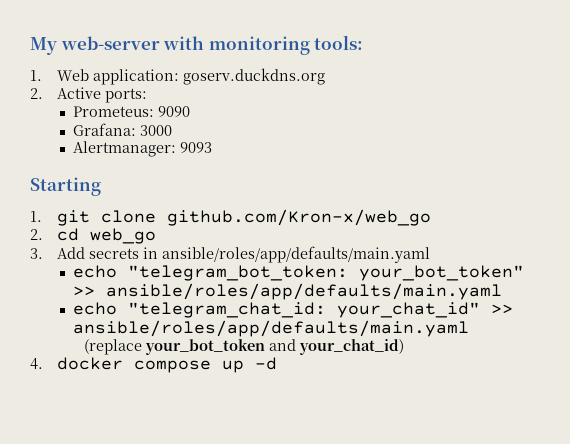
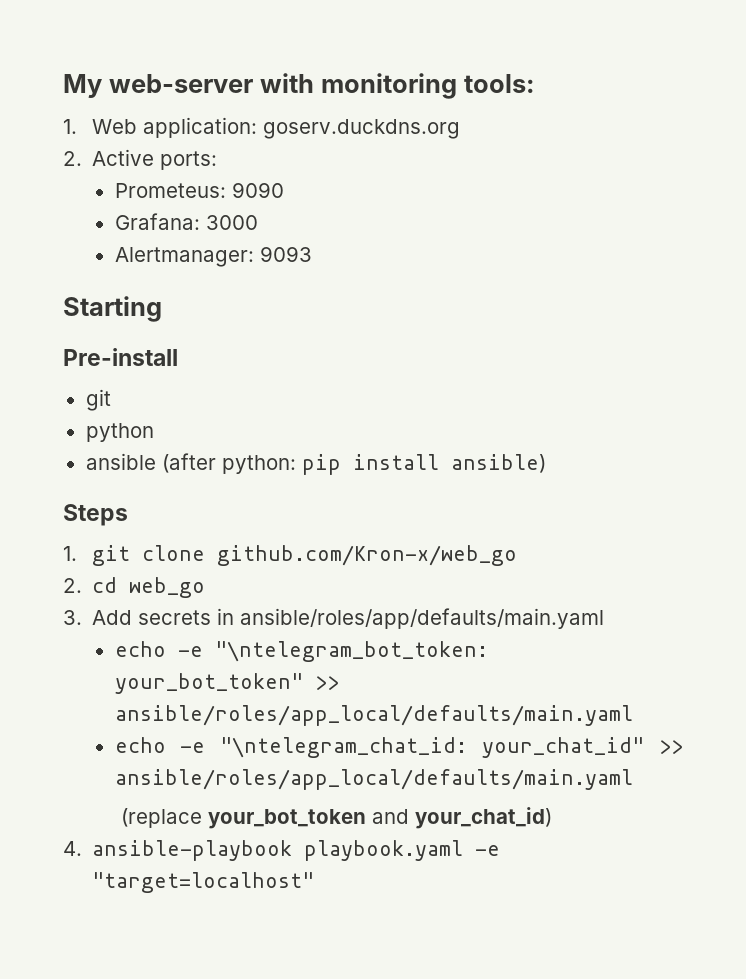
+ Pre-install
+ git
+ python
+ ansible (after python: pip install ansible)
+ Steps
- echo "telegram_bot_token: your_bot_token" >> ansible/roles/app/defaults/main.yaml
- echo "telegram_chat_id: your_chat_id" >> ansible/roles/app/defaults/main.yaml
+ echo -e "\ntelegram_bot_token: your_bot_token" >> ansible/roles/app_local/defaults/main.yaml
+ echo -e "\ntelegram_chat_id: your_chat_id" >> ansible/roles/app_local/defaults/main.yaml
- 4. docker compose up -d
+ 4. ansible-playbook playbook.yaml -e "target=localhost"

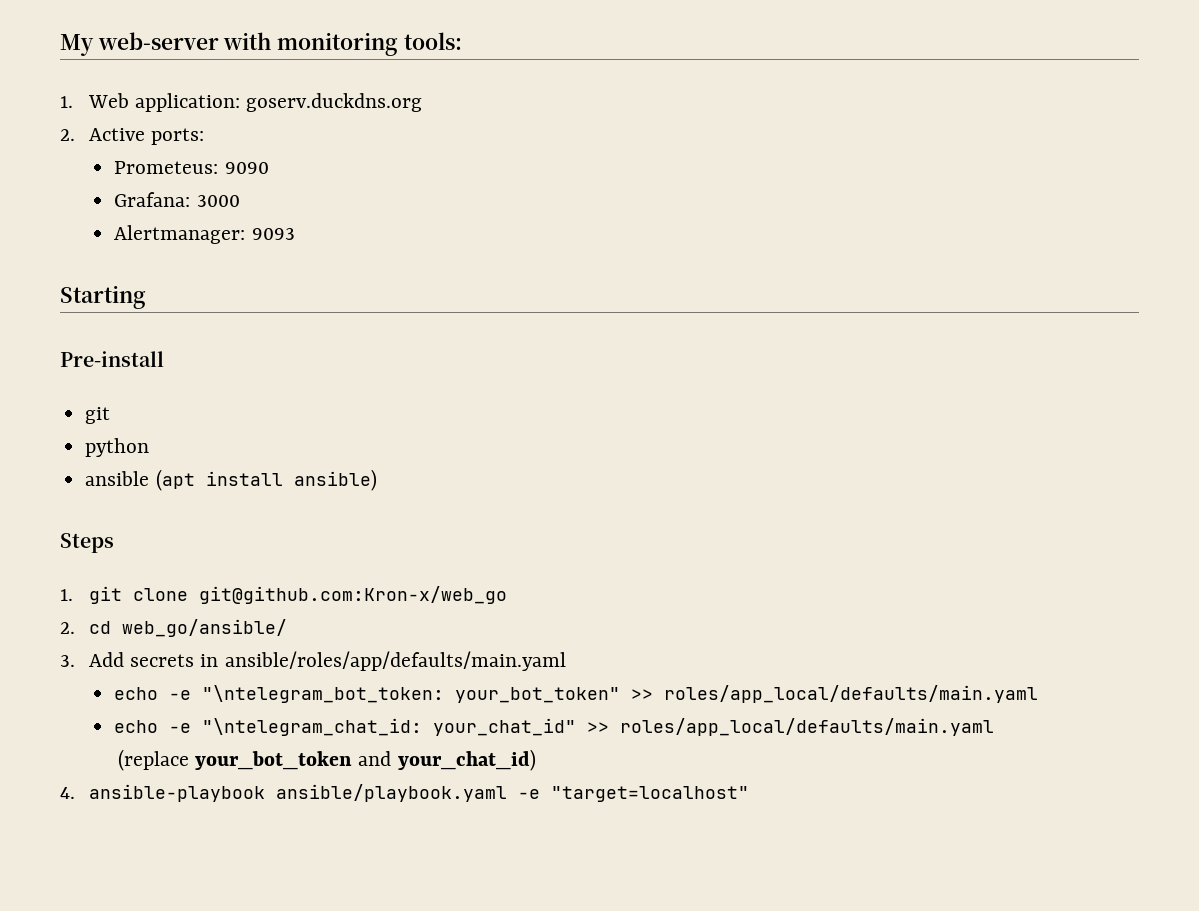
- ansible (after python: pip install ansible)
+ ansible (apt install ansible)
- 1. git clone github.com/Kron-x/web_go
+ 1. git clone git@github.com:Kron-x/web_go
- 2. cd web_go
+ 2. cd web_go/ansible/
- echo -e "\ntelegram_bot_token: your_bot_token" >> ansible/roles/app_local/defaults/main.yaml
+ echo -e "\ntelegram_bot_token: your_bot_token" >> roles/app_local/defaults/main.yaml
- echo -e "\ntelegram_chat_id: your_chat_id" >> ansible/roles/app_local/defaults/main.yaml
+ echo -e "\ntelegram_chat_id: your_chat_id" >> roles/app_local/defaults/main.yaml
- 4. ansible-playbook playbook.yaml -e "target=localhost"
+ 4. ansible-playbook ansible/playbook.yaml -e "target=localhost"

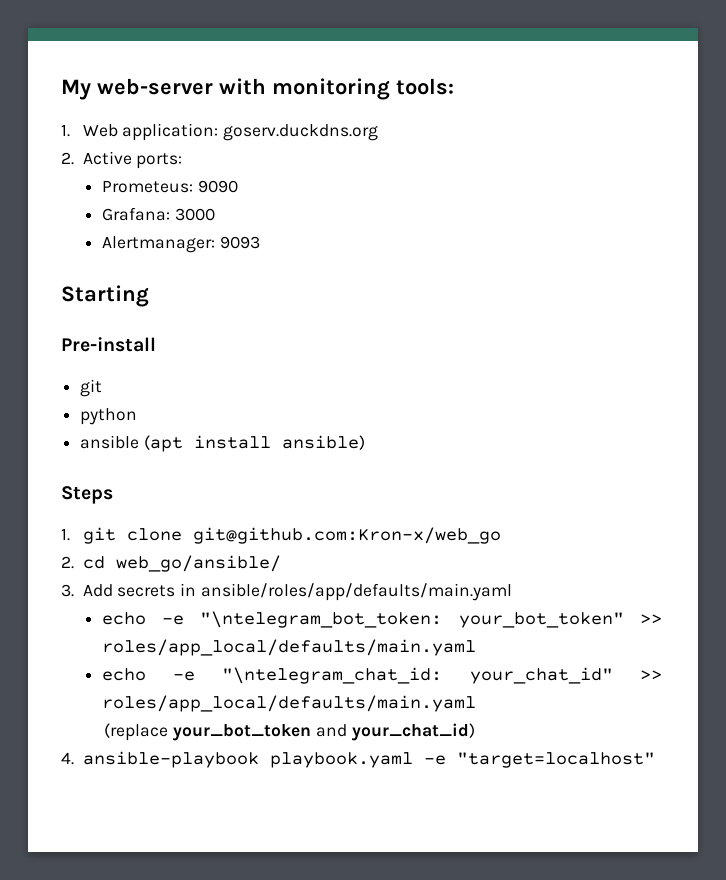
- 4. ansible-playbook ansible/playbook.yaml -e "target=localhost"
+ 4. ansible-playbook playbook.yaml -e "target=localhost"

